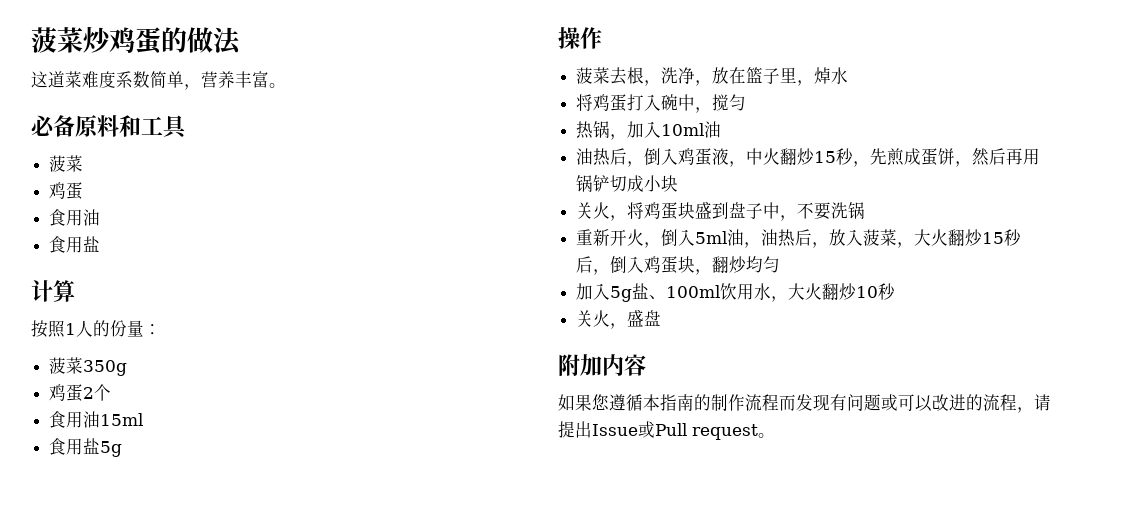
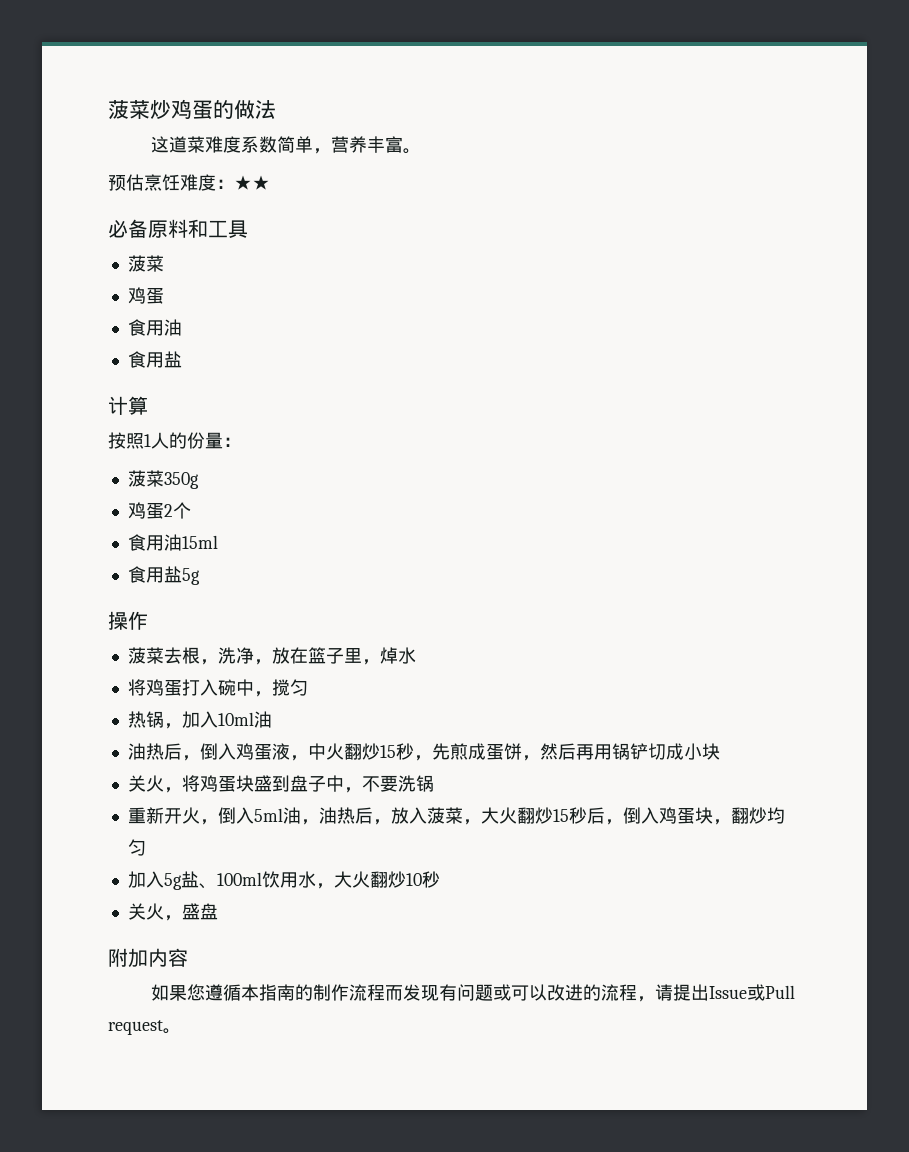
+ 预估烹饪难度：★★

